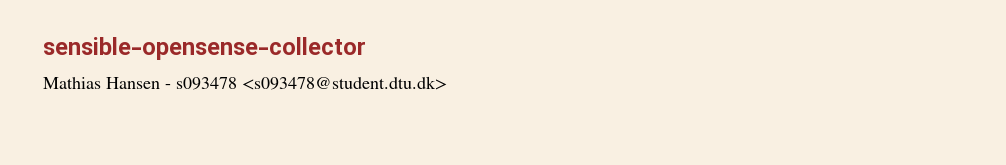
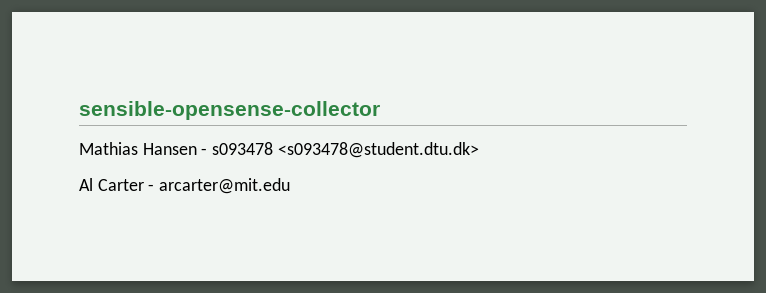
+ Al Carter - arcarter@mit.edu

